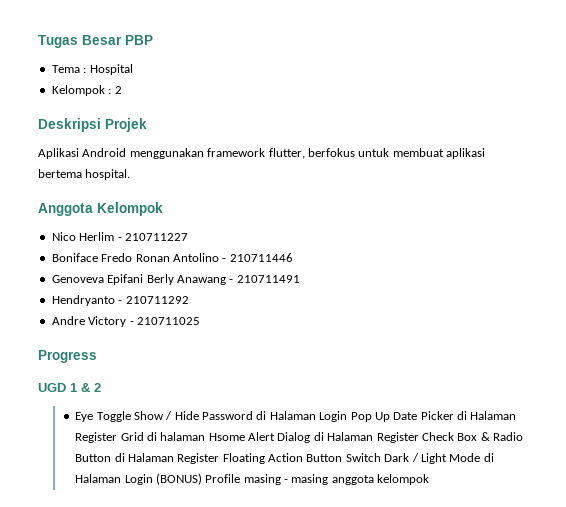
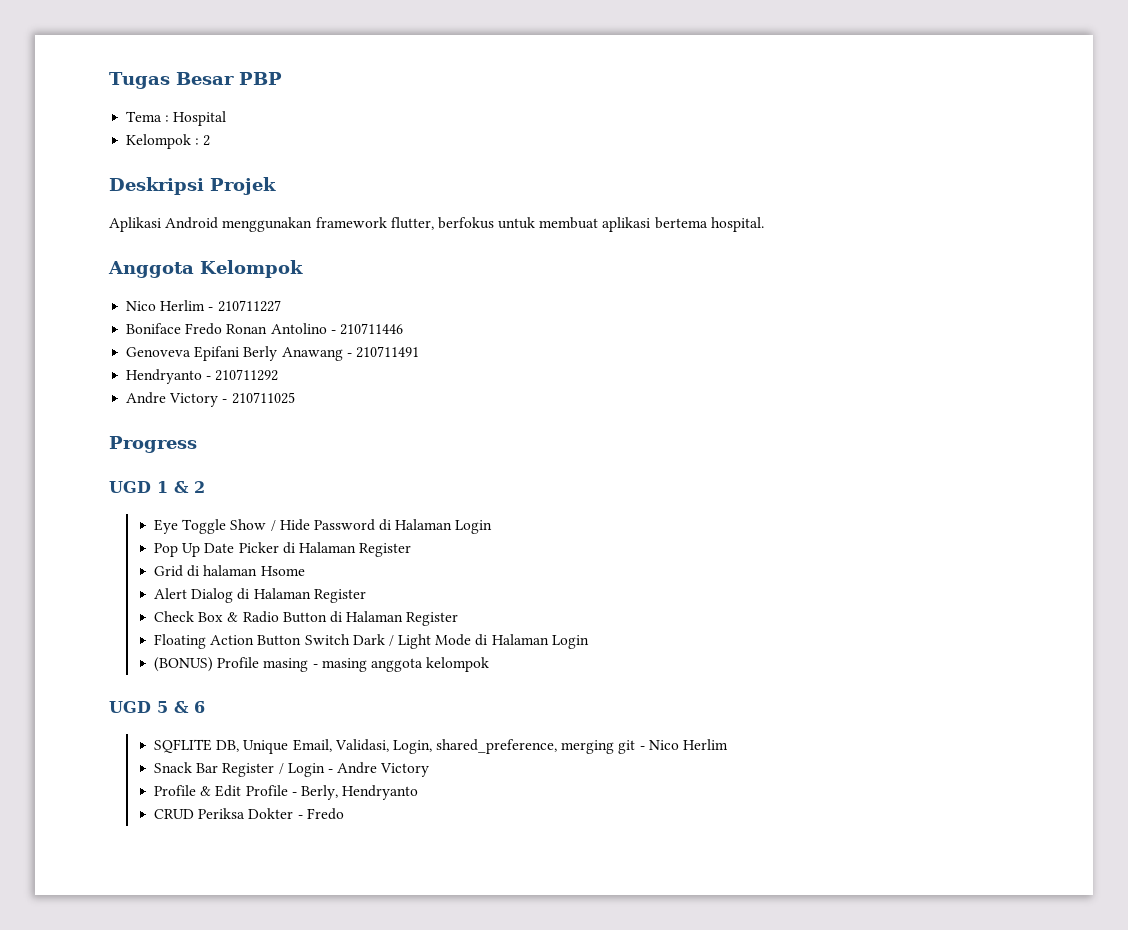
- Eye Toggle Show / Hide Password di Halaman Login Pop Up Date Picker di Halaman Register Grid di halaman Hsome Alert Dialog di Halaman Register Check Box & Radio Button di Halaman Register Floating Action Button Switch Dark / Light Mode di Halaman Login (BONUS) Profile masing - masing anggota kelompok
+ Eye Toggle Show / Hide Password di Halaman Login
+ Pop Up Date Picker di Halaman Register
+ Grid di halaman Hsome
+ Alert Dialog di Halaman Register
+ Check Box & Radio Button di Halaman Register
+ Floating Action Button Switch Dark / Light Mode di Halaman Login
+ (BONUS) Profile masing - masing anggota kelompok
+ UGD 5 & 6
+ SQFLITE DB, Unique Email, Validasi, Login, shared_preference, merging git - Nico Herlim
+ Snack Bar Register / Login - Andre Victory
+ Profile & Edit Profile - Berly, Hendryanto
+ CRUD Periksa Dokter - Fredo

